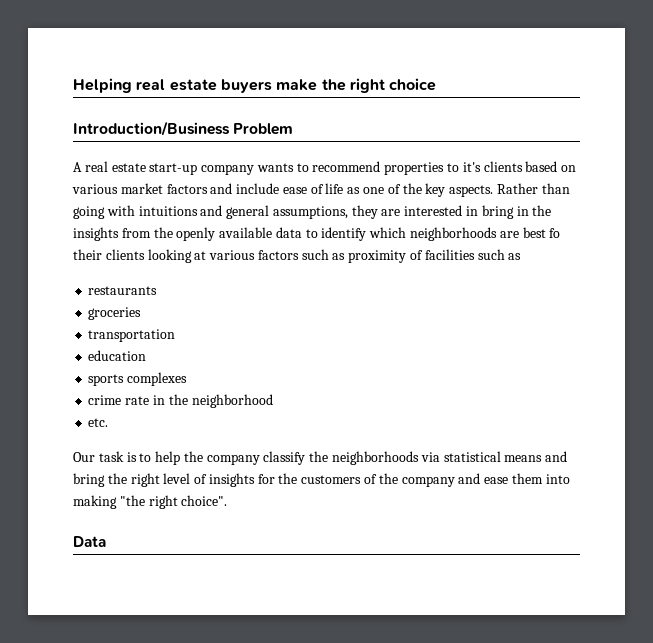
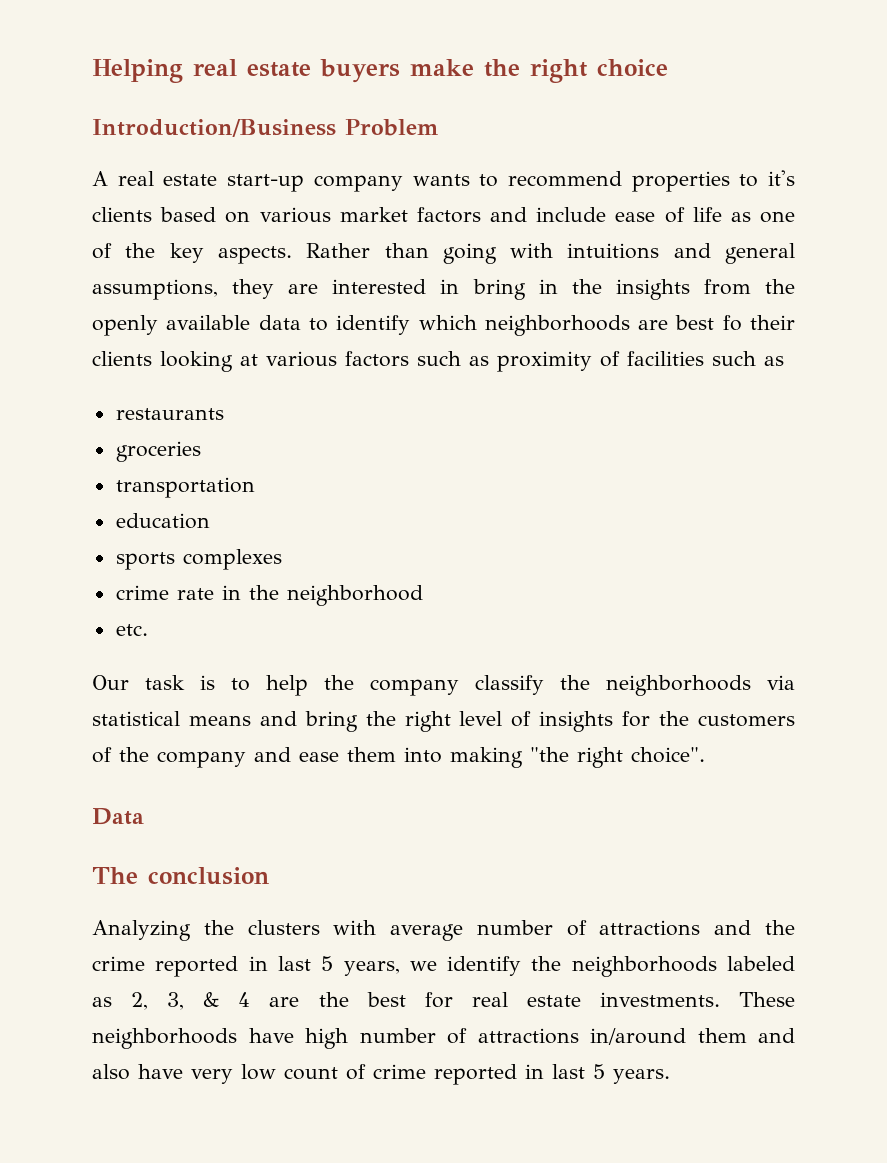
+ The conclusion
+ Analyzing the clusters with average number of attractions and the crime reported in last 5 years, we identify the neighborhoods labeled as 2, 3, & 4 are the best for real estate investments. These neighborhoods have high number of attractions in/around them and also have very low count of crime reported in last 5 years.

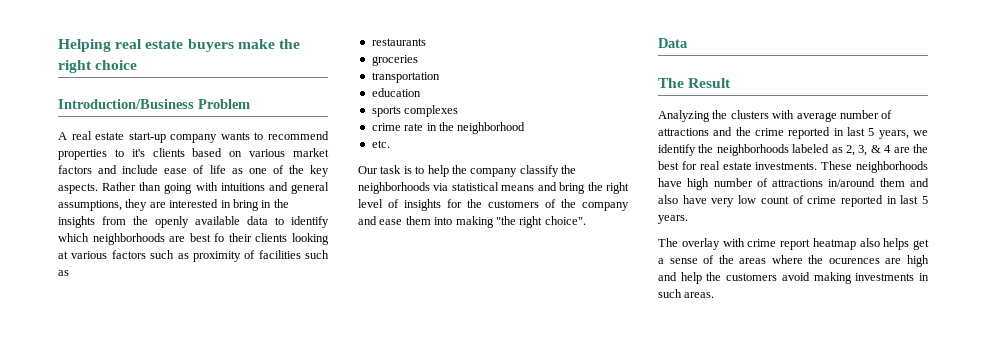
- The conclusion
+ The Result
+ The overlay with crime report heatmap also helps get a sense of the areas where the ocurences are high and help the customers avoid making investments in such areas.

